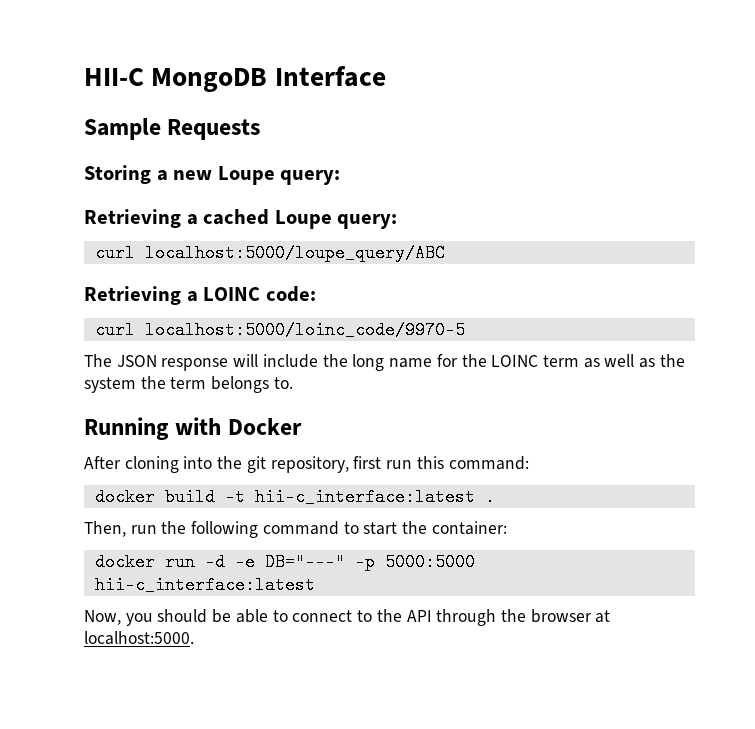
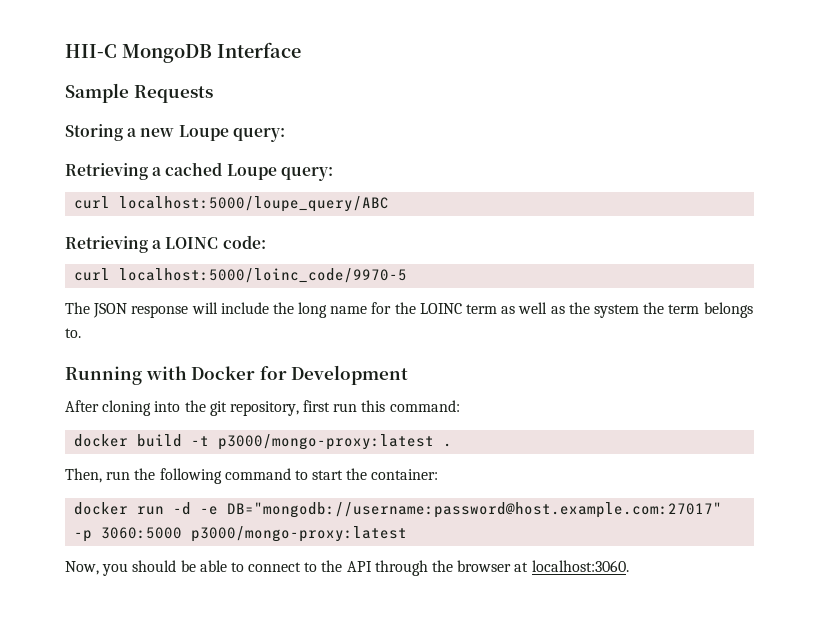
- Running with Docker
+ Running with Docker for Development
- docker build -t hii-c_interface:latest .
+ docker build -t p3000/mongo-proxy:latest .
- docker run -d -e DB="---" -p 5000:5000 hii-c_interface:latest
+ docker run -d -e DB="mongodb://username:password@host.example.com:27017" -p 3060:5000 p3000/mongo-proxy:latest
- Now, you should be able to connect to the API through the browser at localhost:5000.
+ Now, you should be able to connect to the API through the browser at localhost:3060.

